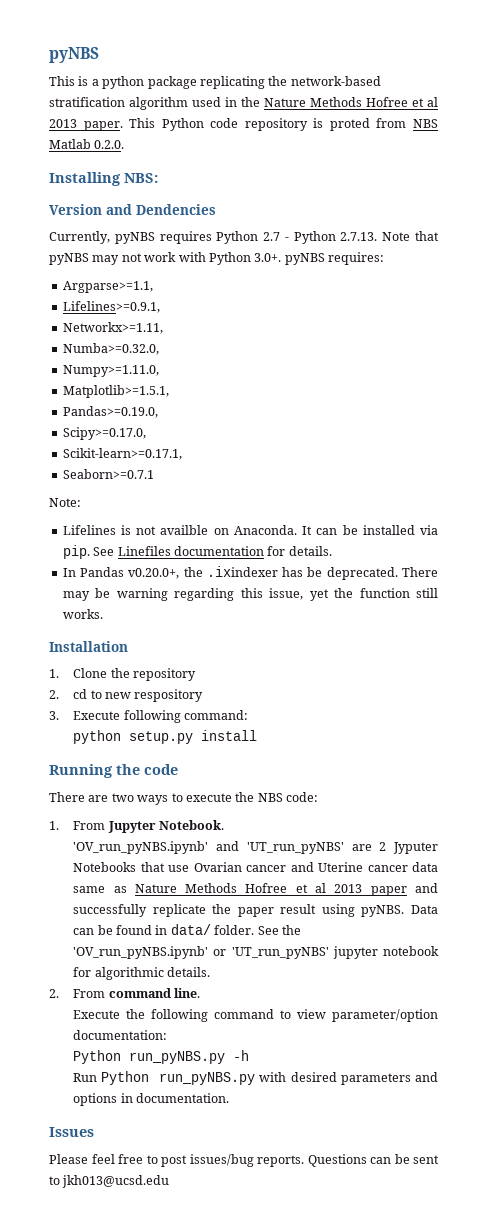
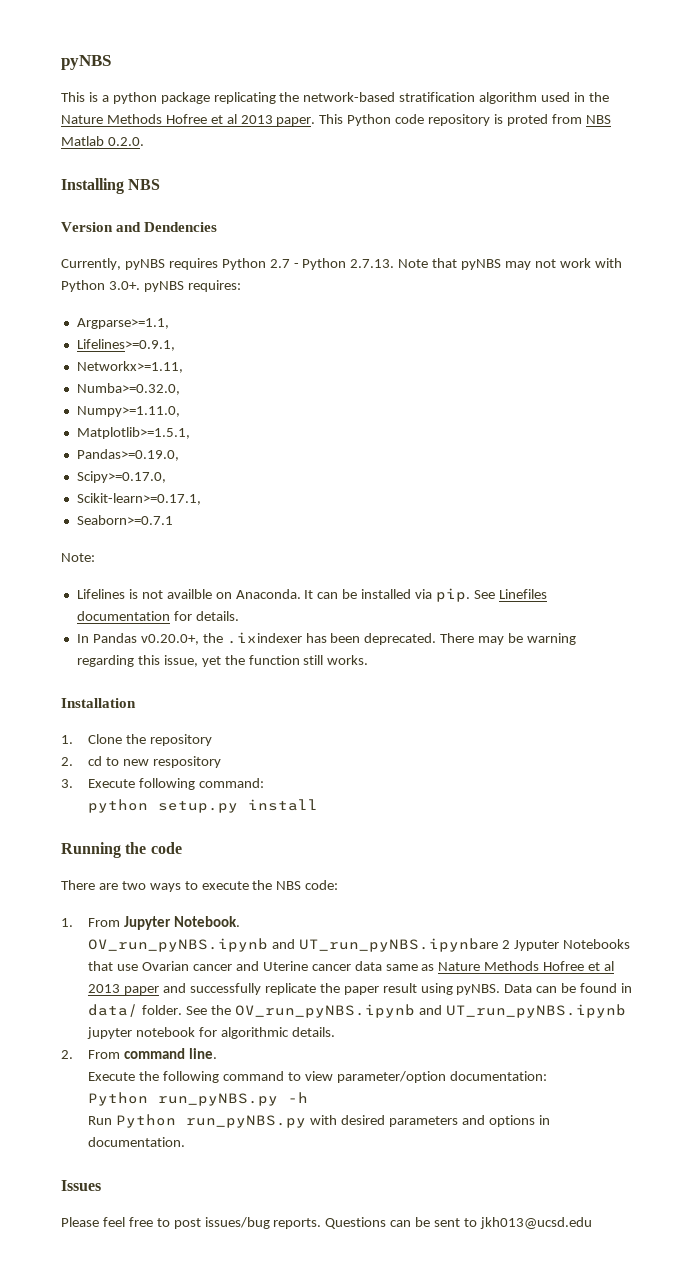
- Installing NBS:
+ Installing NBS
- In Pandas v0.20.0+, the .ixindexer has be deprecated.
+ In Pandas v0.20.0+, the .ixindexer has been deprecated.
- 'OV_run_pyNBS.ipynb' and 'UT_run_pyNBS' are 2 Jyputer Notebooks that use Ovarian cancer and Uterine cancer data same as Nature Methods Hofree et al 2013 paper and successfully replicate the paper result using pyNBS.
+ OV_run_pyNBS.ipynb and UT_run_pyNBS.ipynbare 2 Jyputer Notebooks that use Ovarian cancer and Uterine cancer data same as Nature Methods Hofree et al 2013 paper and successfully replicate the paper result using pyNBS.
- See the 'OV_run_pyNBS.ipynb' or 'UT_run_pyNBS' jupyter notebook for algorithmic details.
+ See the OV_run_pyNBS.ipynb and UT_run_pyNBS.ipynb jupyter notebook for algorithmic details.

